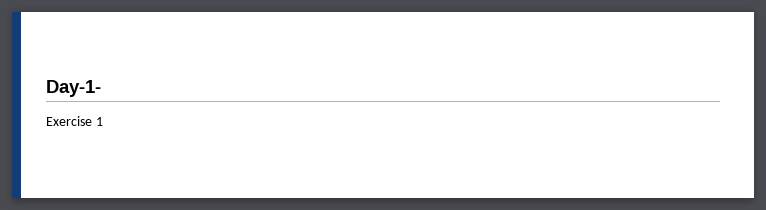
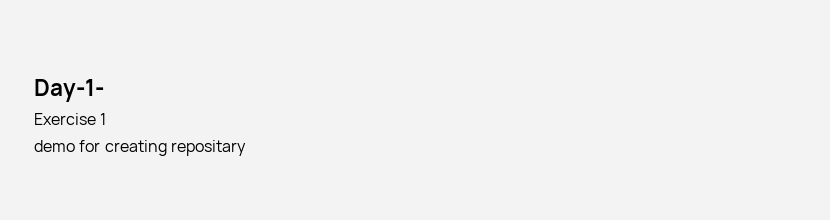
+ demo for creating repositary

